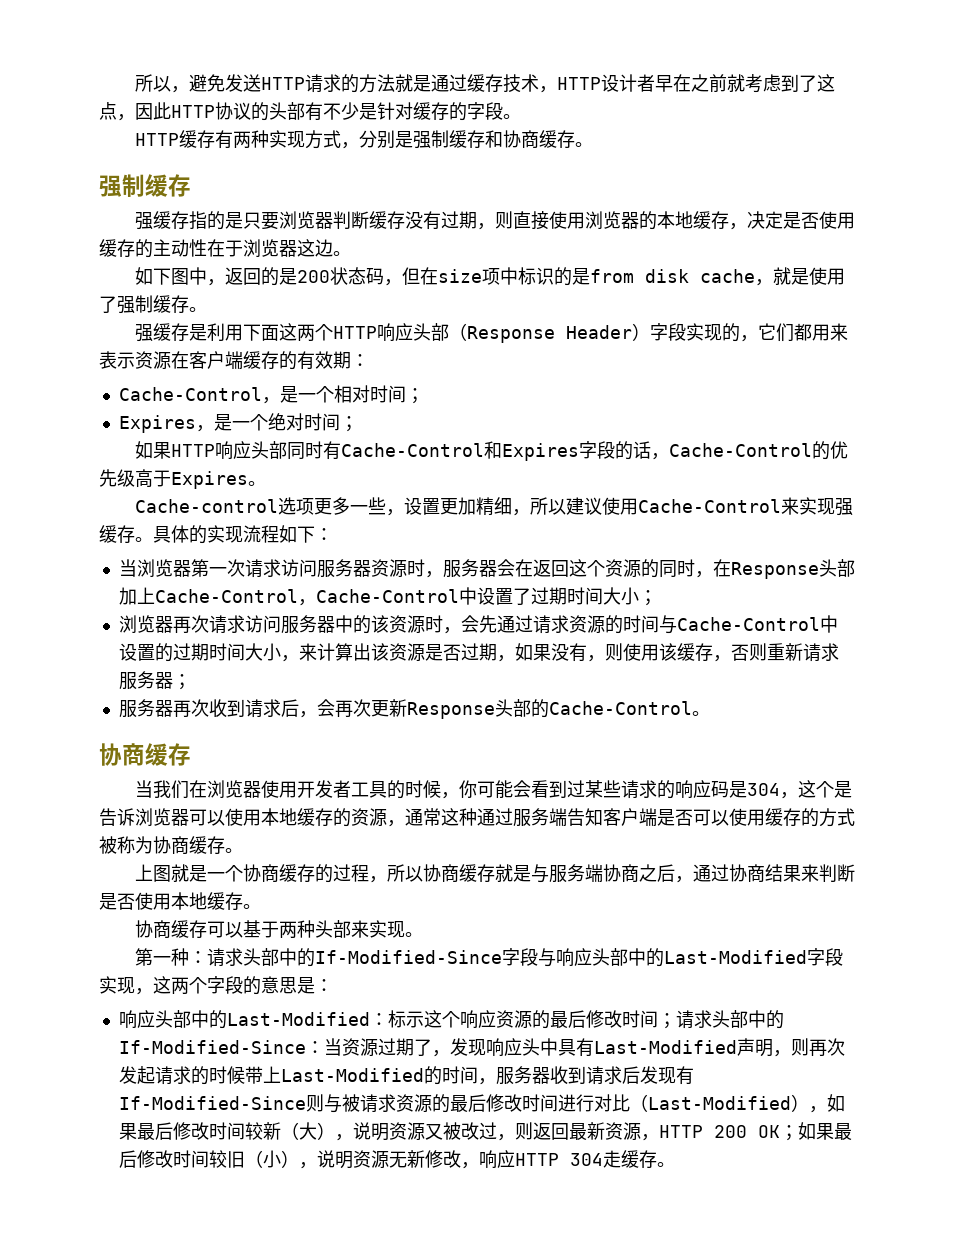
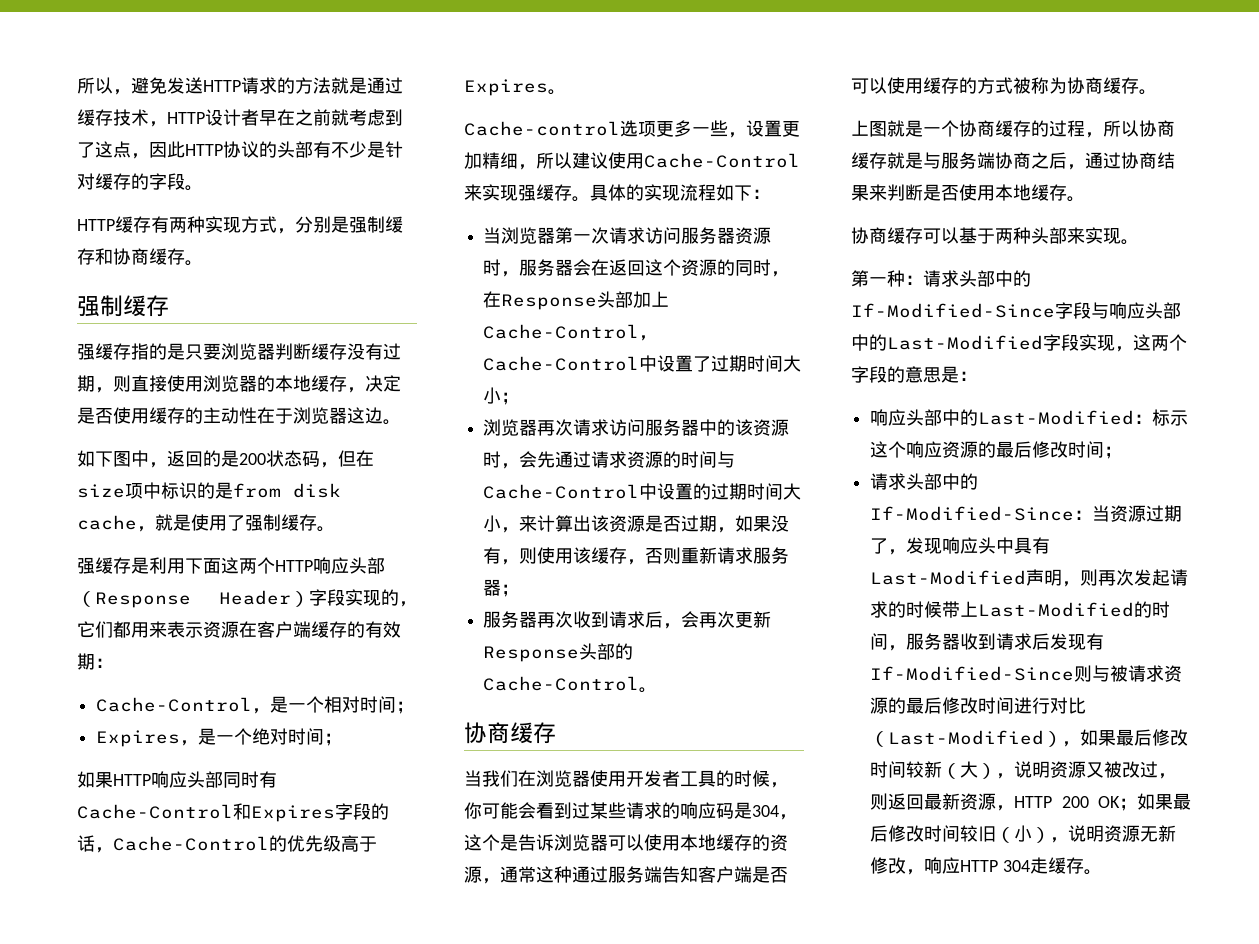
- 标示这个响应资源的最后修改时间；请求头部中的If-Modified-Since：
+ 标示这个响应资源的最后修改时间；
+ 请求头部中的If-Modified-Since：

